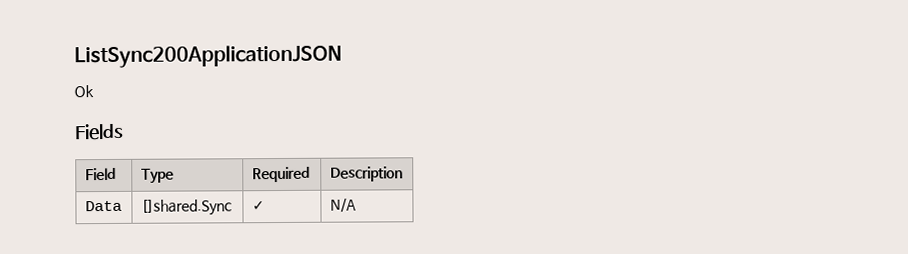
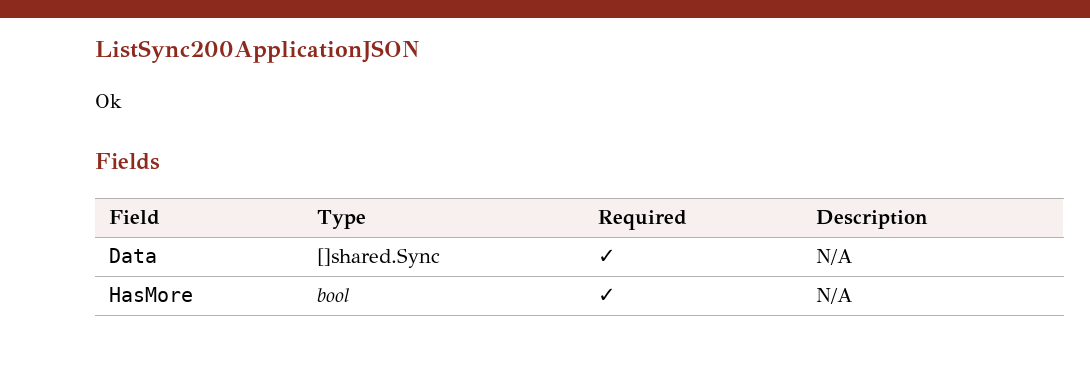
+ HasMore | bool | ✓ | N/A

